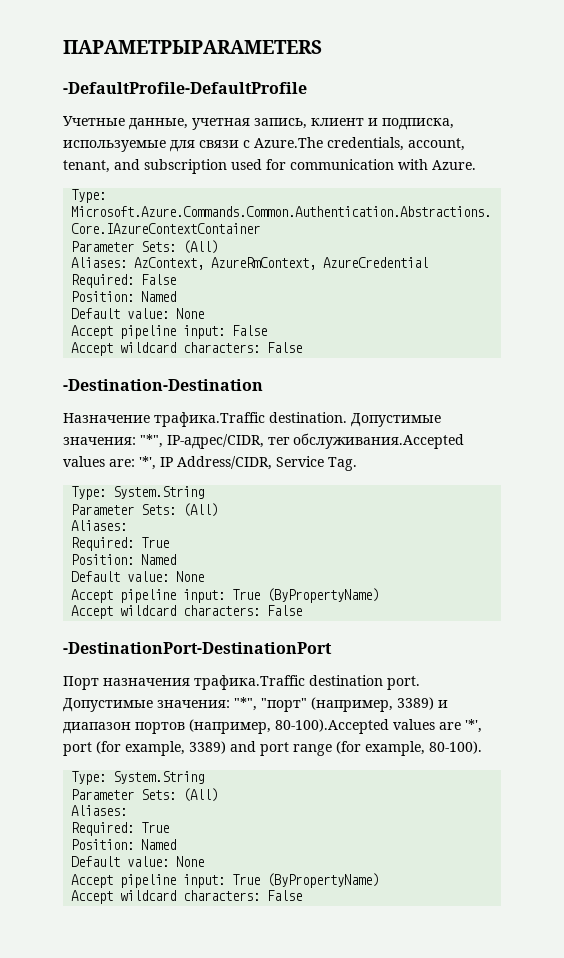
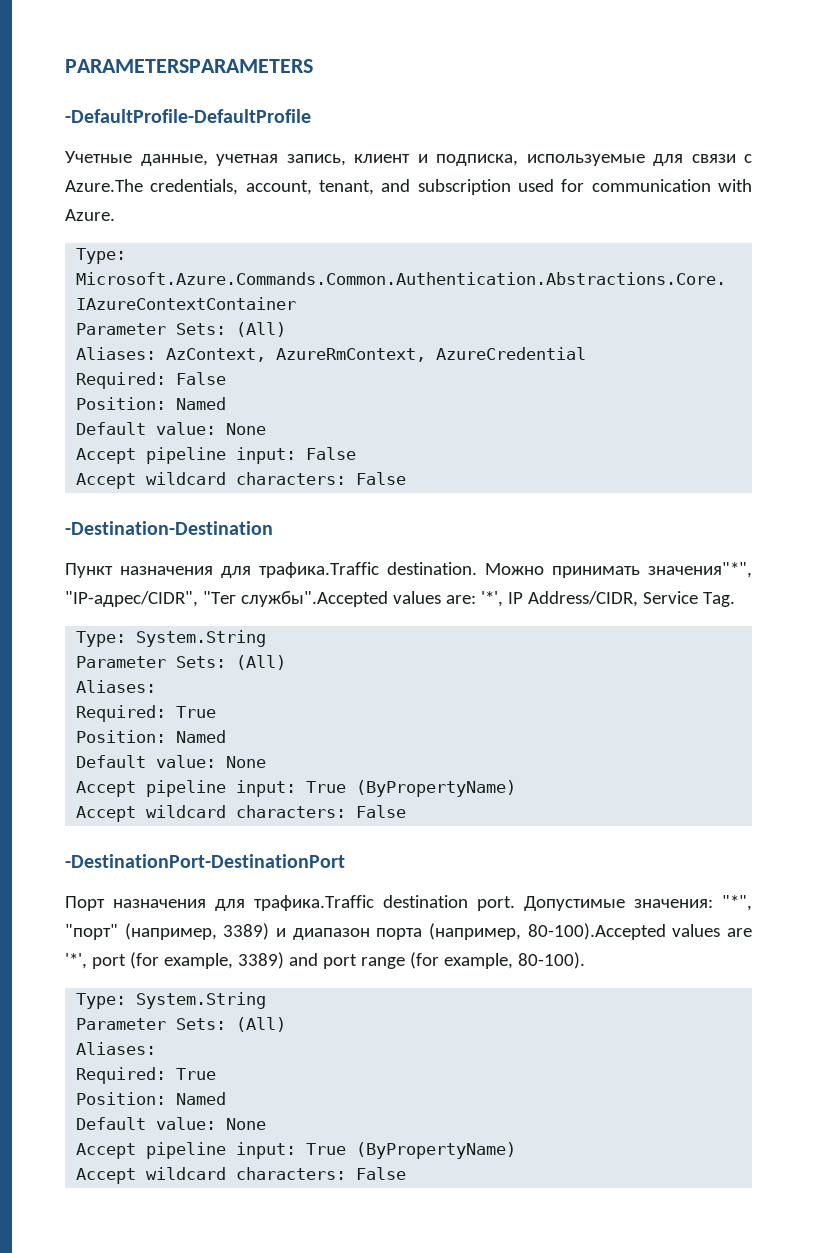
- ПАРАМЕТРЫPARAMETERS
+ PARAMETERSPARAMETERS
- Назначение трафика.Traffic destination. Допустимые значения: "*", IP-адрес/CIDR, тег обслуживания.Accepted values are: '*', IP Address/CIDR, Service Tag.
+ Пункт назначения для трафика.Traffic destination. Можно принимать значения"*", "IP-адрес/CIDR", "Тег службы".Accepted values are: '*', IP Address/CIDR, Service Tag.
- Порт назначения трафика.Traffic destination port.
+ Порт назначения для трафика.Traffic destination port.
- Допустимые значения: "*", "порт" (например, 3389) и диапазон портов (например, 80-100).Accepted values are '*', port (for example, 3389) and port range (for example, 80-100).
+ Допустимые значения: "*", "порт" (например, 3389) и диапазон порта (например, 80-100).Accepted values are '*', port (for example, 3389) and port range (for example, 80-100).

